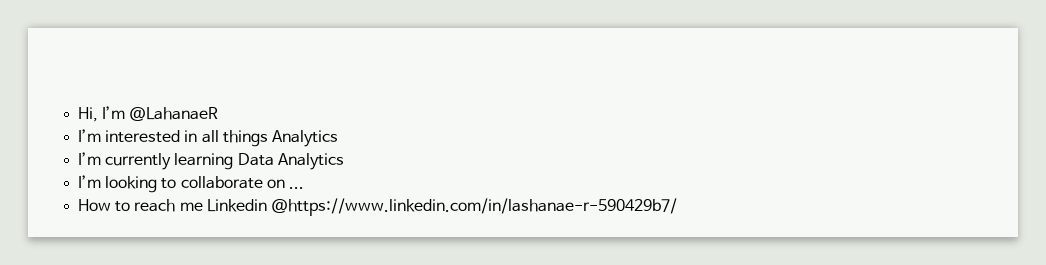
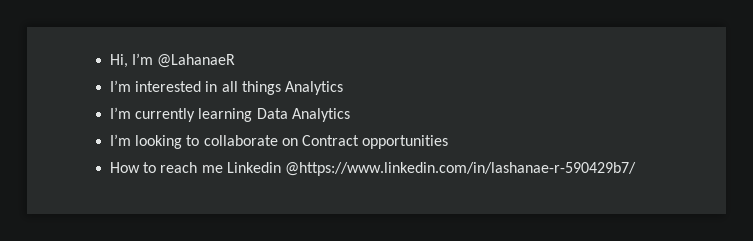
- I’m looking to collaborate on ...
+ I’m looking to collaborate on Contract opportunities

